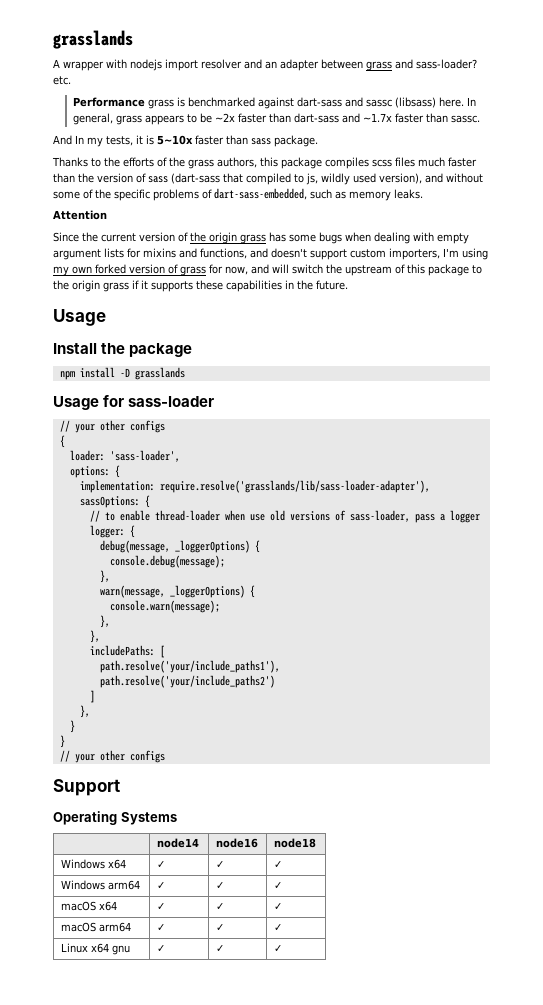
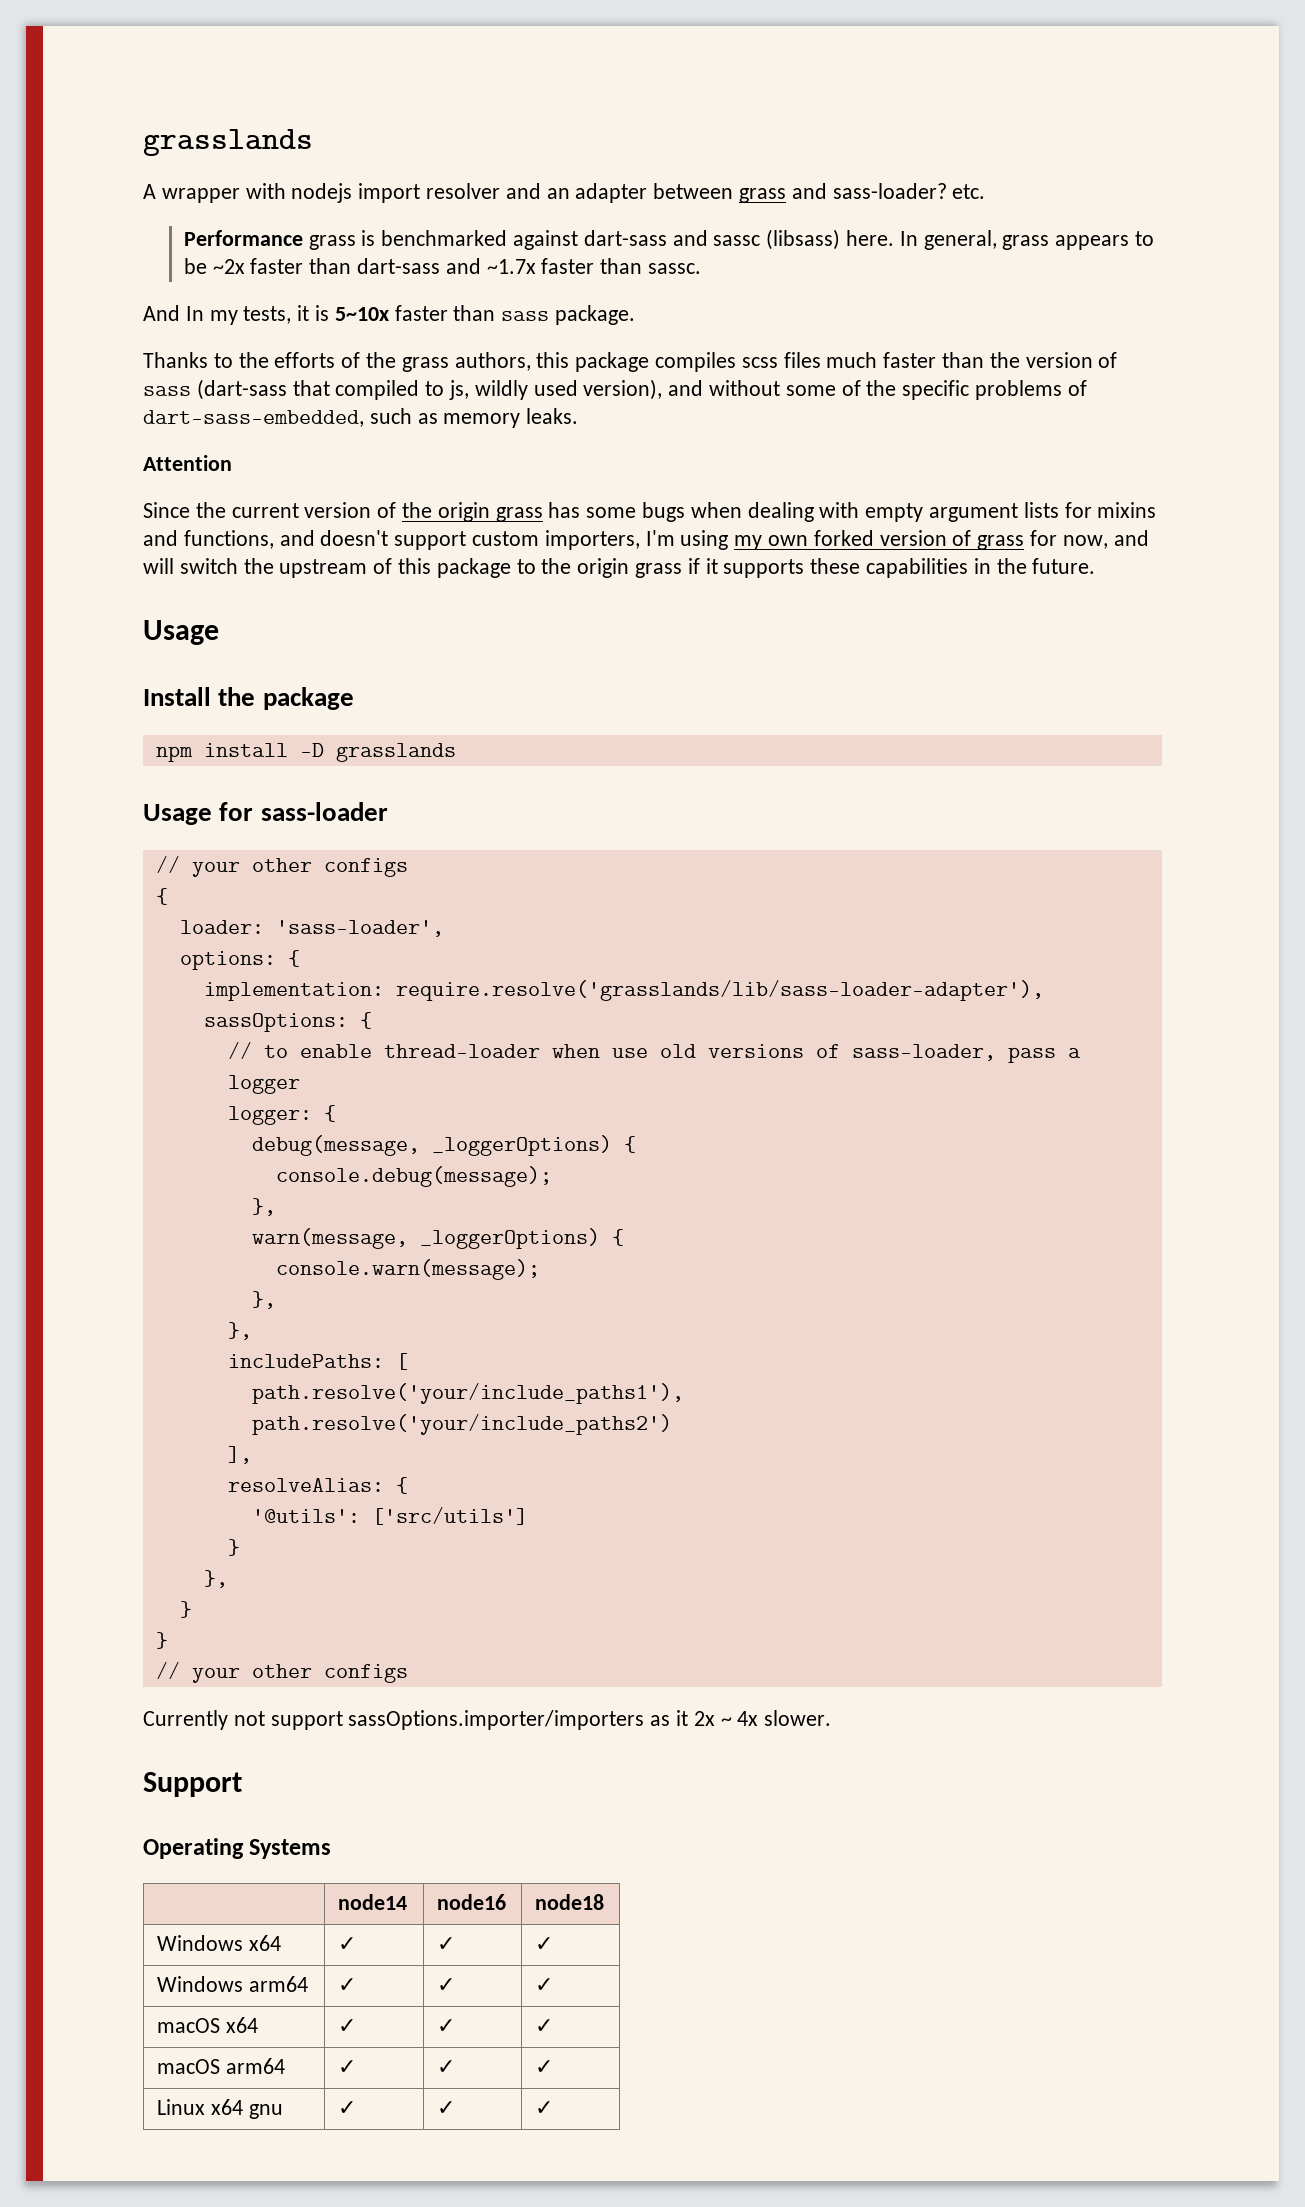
- ]
+ ],
+ resolveAlias: {
+ '@utils': ['src/utils']
+ }
+ Currently not support sassOptions.importer/importers as it 2x ~ 4x slower.

